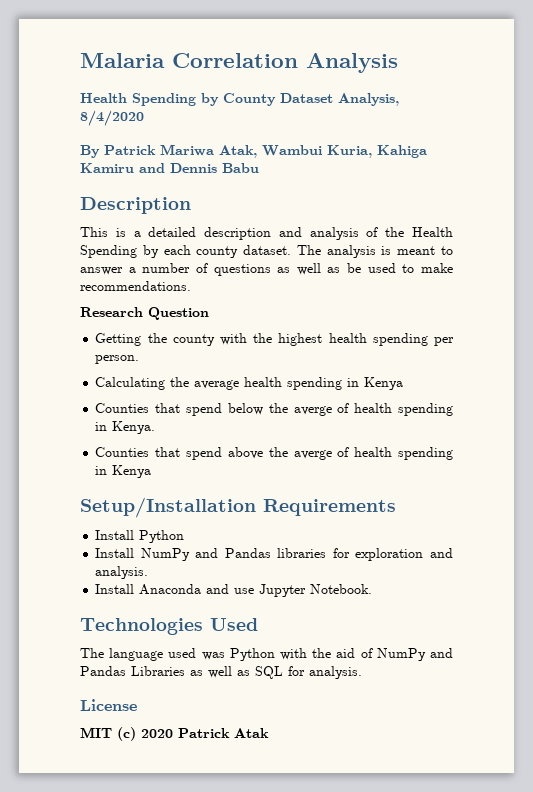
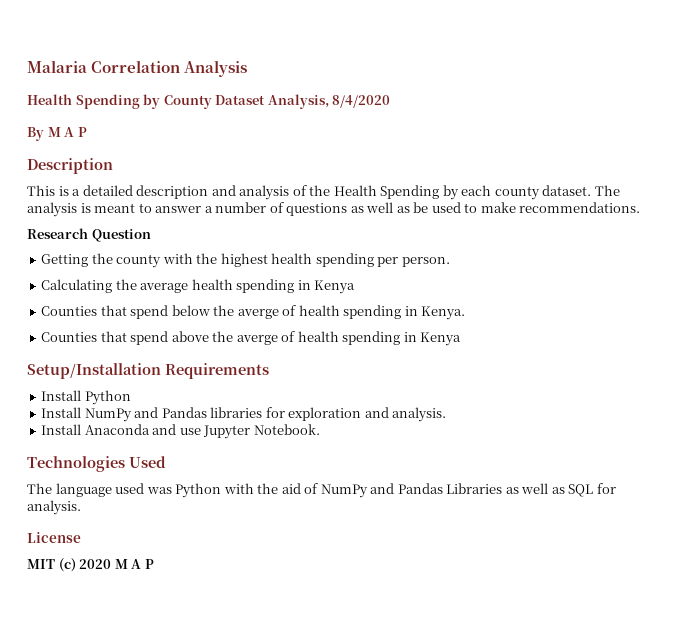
- By Patrick Mariwa Atak, Wambui Kuria, Kahiga Kamiru and Dennis Babu
+ By M A P
- MIT (c) 2020 Patrick Atak
+ MIT (c) 2020 M A P

